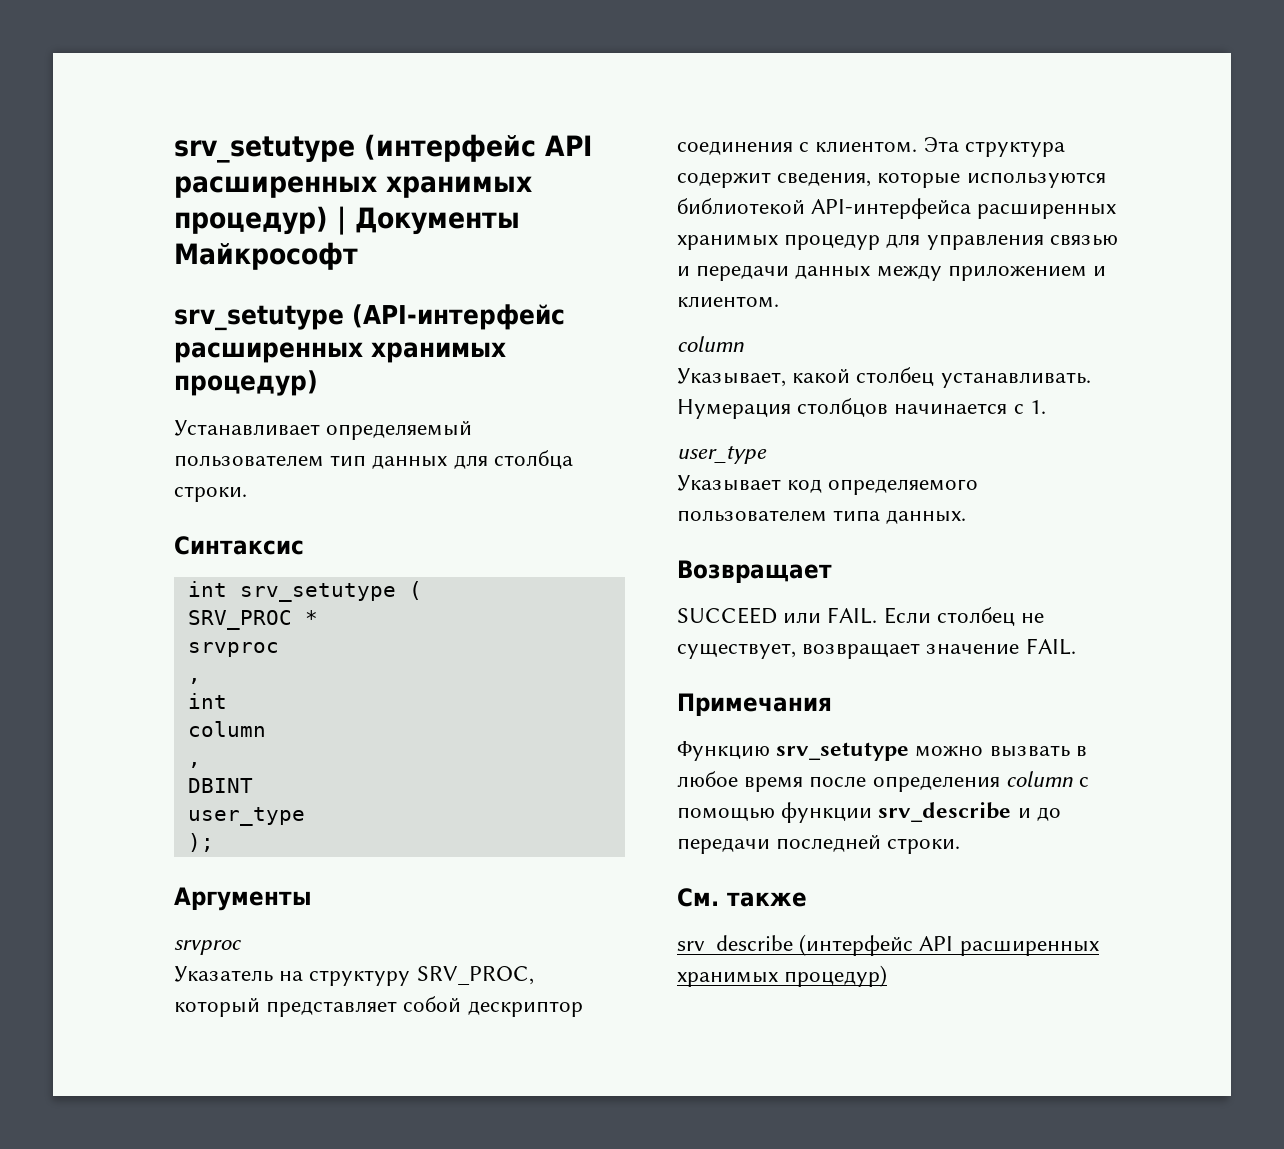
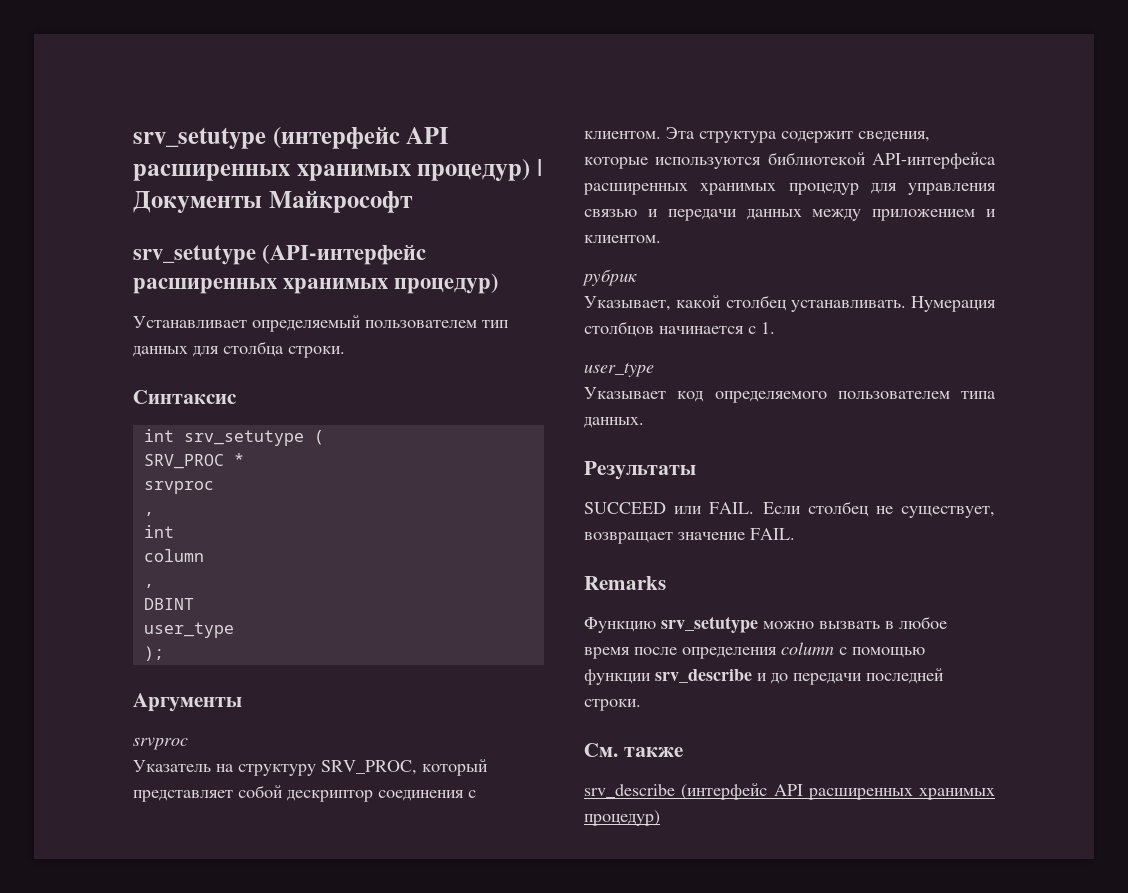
  Эта структура содержит сведения, которые используются библиотекой API-интерфейса расширенных хранимых процедур для управления связью и передачи данных между приложением и клиентом.
- column
+ рубрик
- Возвращает
+ Результаты
- Примечания
+ Remarks

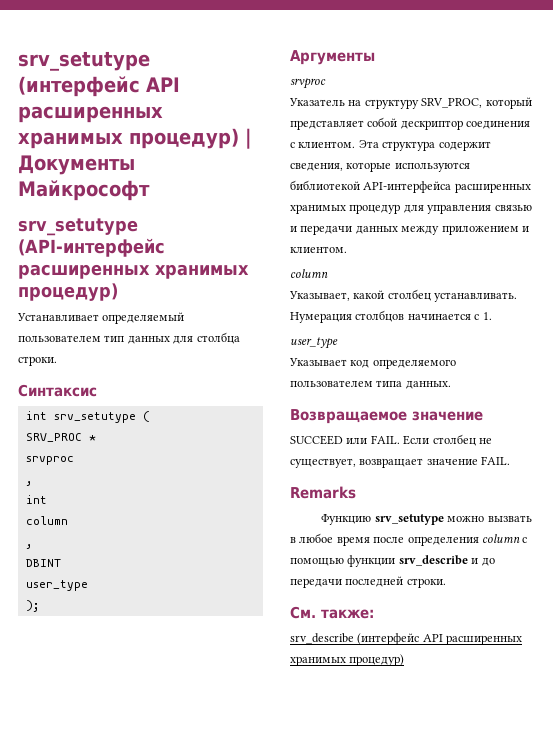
  Эта структура содержит сведения, которые используются библиотекой API-интерфейса расширенных хранимых процедур для управления связью и передачи данных между приложением и клиентом.
- рубрик
+ column
- Результаты
+ Возвращаемое значение
- См. также
+ См. также:

